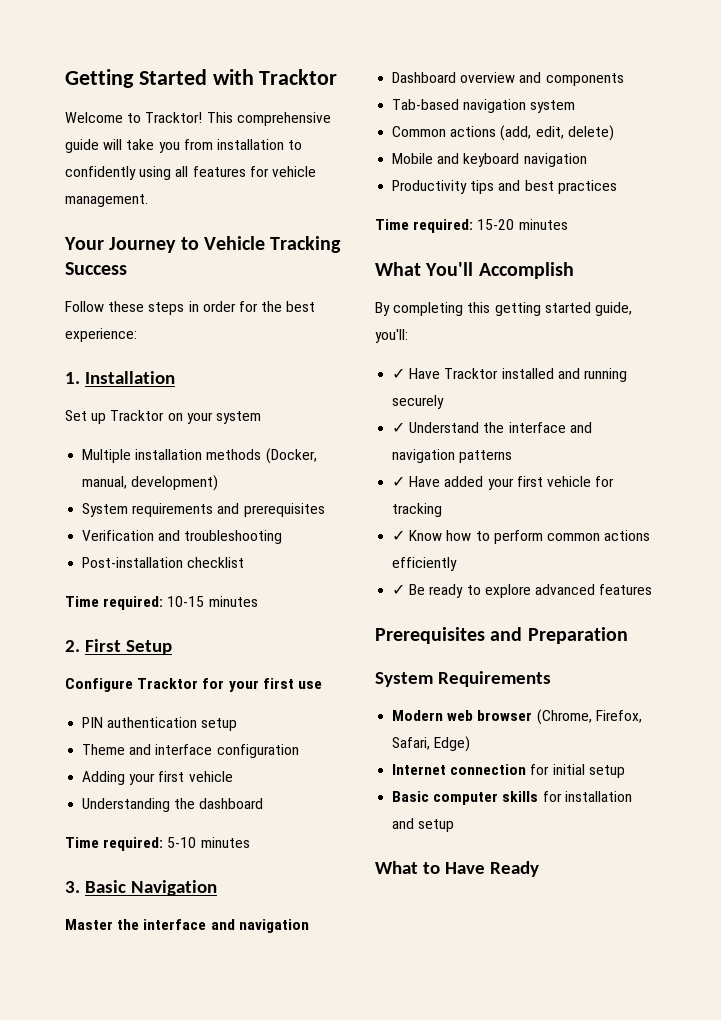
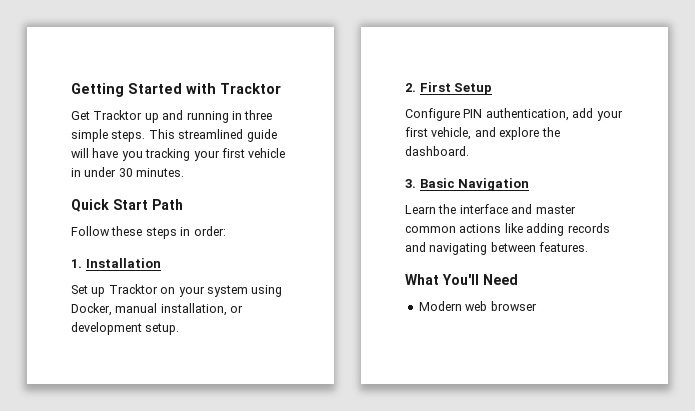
- Welcome to Tracktor! This comprehensive guide will take you from installation to confidently using all features for vehicle management.
- Your Journey to Vehicle Tracking Success
+ Get Tracktor up and running in three simple steps. This streamlined guide will have you tracking your first vehicle in under 30 minutes.
+ Quick Start Path
- Follow these steps in order for the best experience:
+ Follow these steps in order:
- Set up Tracktor on your system
- Multiple installation methods (Docker, manual, development)
- System requirements and prerequisites
- Verification and troubleshooting
- Post-installation checklist
- Time required: 10-15 minutes
+ Set up Tracktor on your system using Docker, manual installation, or development setup.
  2. First Setup
- Configure Tracktor for your first use
- PIN authentication setup
- Theme and interface configuration
- Adding your first vehicle
- Understanding the dashboard
- Time required: 5-10 minutes
+ Configure PIN authentication, add your first vehicle, and explore the dashboard.
- Master the interface and navigation
- Dashboard overview and components
- Tab-based navigation system
- Common actions (add, edit, delete)
- Mobile and keyboard navigation
- Productivity tips and best practices
- Time required: 15-20 minutes
- What You'll Accomplish
- By completing this getting started guide, you'll:
- ✓ Have Tracktor installed and running securely
- ✓ Understand the interface and navigation patterns
- ✓ Have added your first vehicle for tracking
- ✓ Know how to perform common actions efficiently
- ✓ Be ready to explore advanced features
- Prerequisites and Preparation
- System Requirements
- Modern web browser (Chrome, Firefox, Safari, Edge)
- Internet connection for initial setup
- Basic computer skills for installation and setup
- What to Have Ready
+ Learn the interface and master common actions like adding records and navigating between features.
+ What You'll Need
+ Modern web browser

